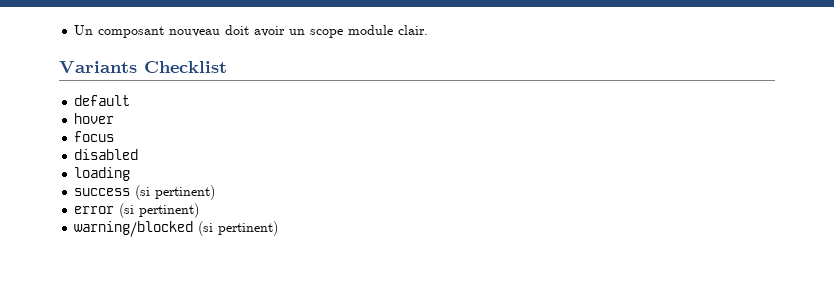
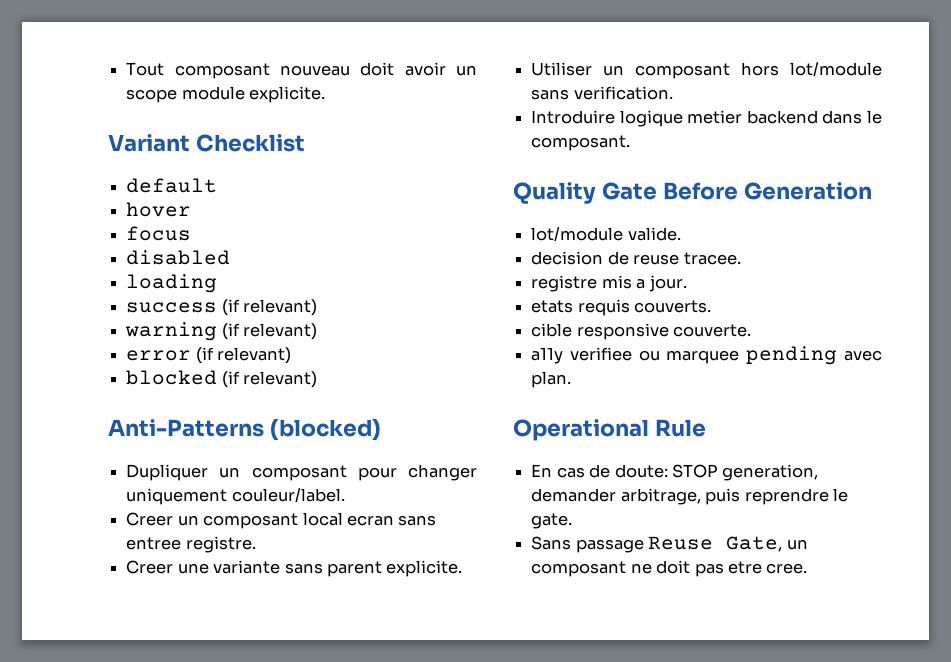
- Un composant nouveau doit avoir un scope module clair.
- Variants Checklist
+ Tout composant nouveau doit avoir un scope module explicite.
+ Variant Checklist
- success (si pertinent)
- error (si pertinent)
- warning/blocked (si pertinent)
+ success (if relevant)
+ warning (if relevant)
+ error (if relevant)
+ blocked (if relevant)
+ Anti-Patterns (blocked)
+ Dupliquer un composant pour changer uniquement couleur/label.
+ Creer un composant local ecran sans entree registre.
+ Creer une variante sans parent explicite.
+ Utiliser un composant hors lot/module sans verification.
+ Introduire logique metier backend dans le composant.
+ Quality Gate Before Generation
+ lot/module valide.
+ decision de reuse tracee.
+ registre mis a jour.
+ etats requis couverts.
+ cible responsive couverte.
+ a11y verifiee ou marquee pending avec plan.
+ Operational Rule
+ En cas de doute: STOP generation, demander arbitrage, puis reprendre le gate.
+ Sans passage Reuse Gate, un composant ne doit pas etre cree.

